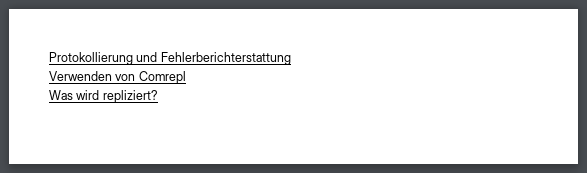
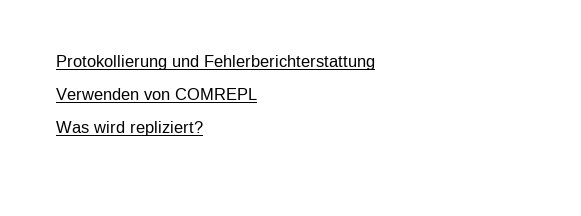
- Verwenden von Comrepl
+ Verwenden von COMREPL

